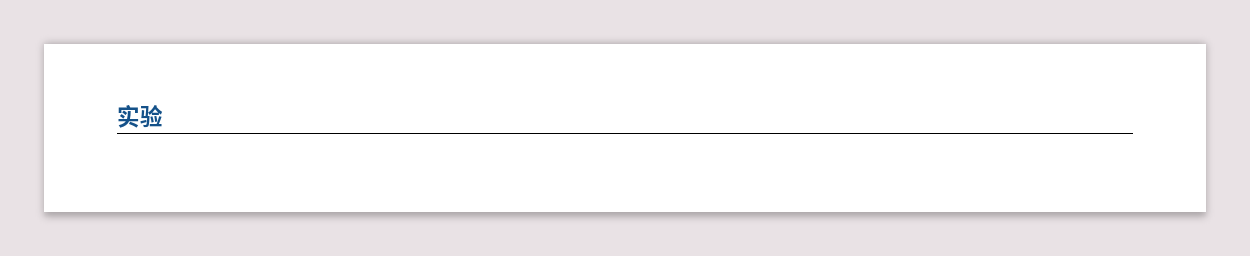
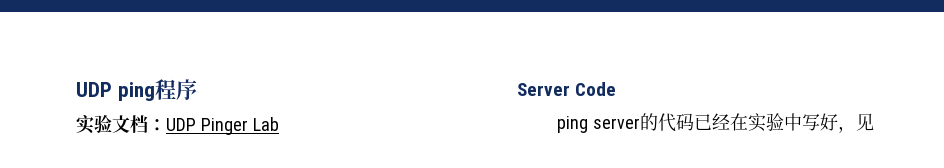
- 实验
+ UDP ping程序
+ 实验文档：UDP Pinger Lab
+ Server Code
+ ping server的代码已经在实验中写好，见

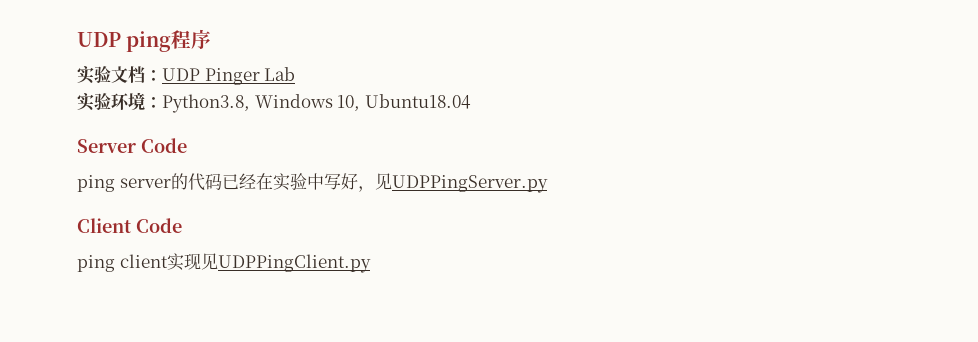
+ 实验环境：Python3.8, Windows 10, Ubuntu18.04
- ping server的代码已经在实验中写好，见
+ ping server的代码已经在实验中写好，见UDPPingServer.py
+ Client Code
+ ping client实现见UDPPingClient.py

